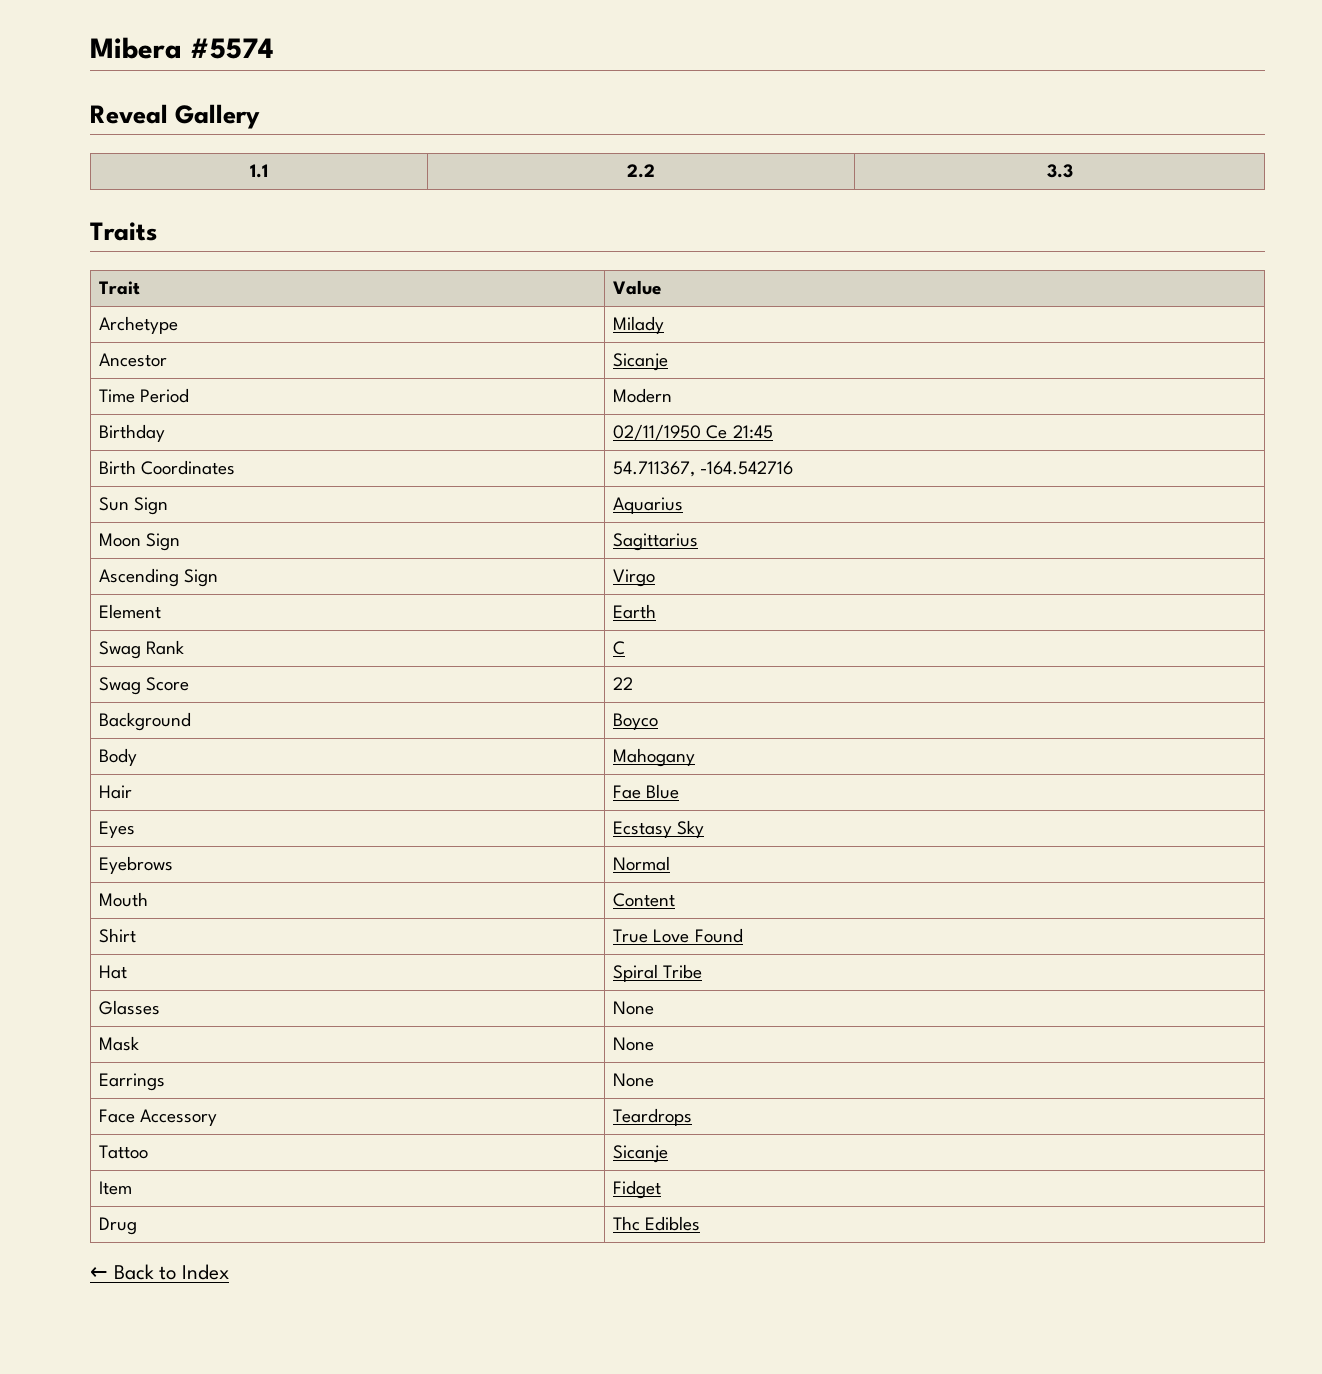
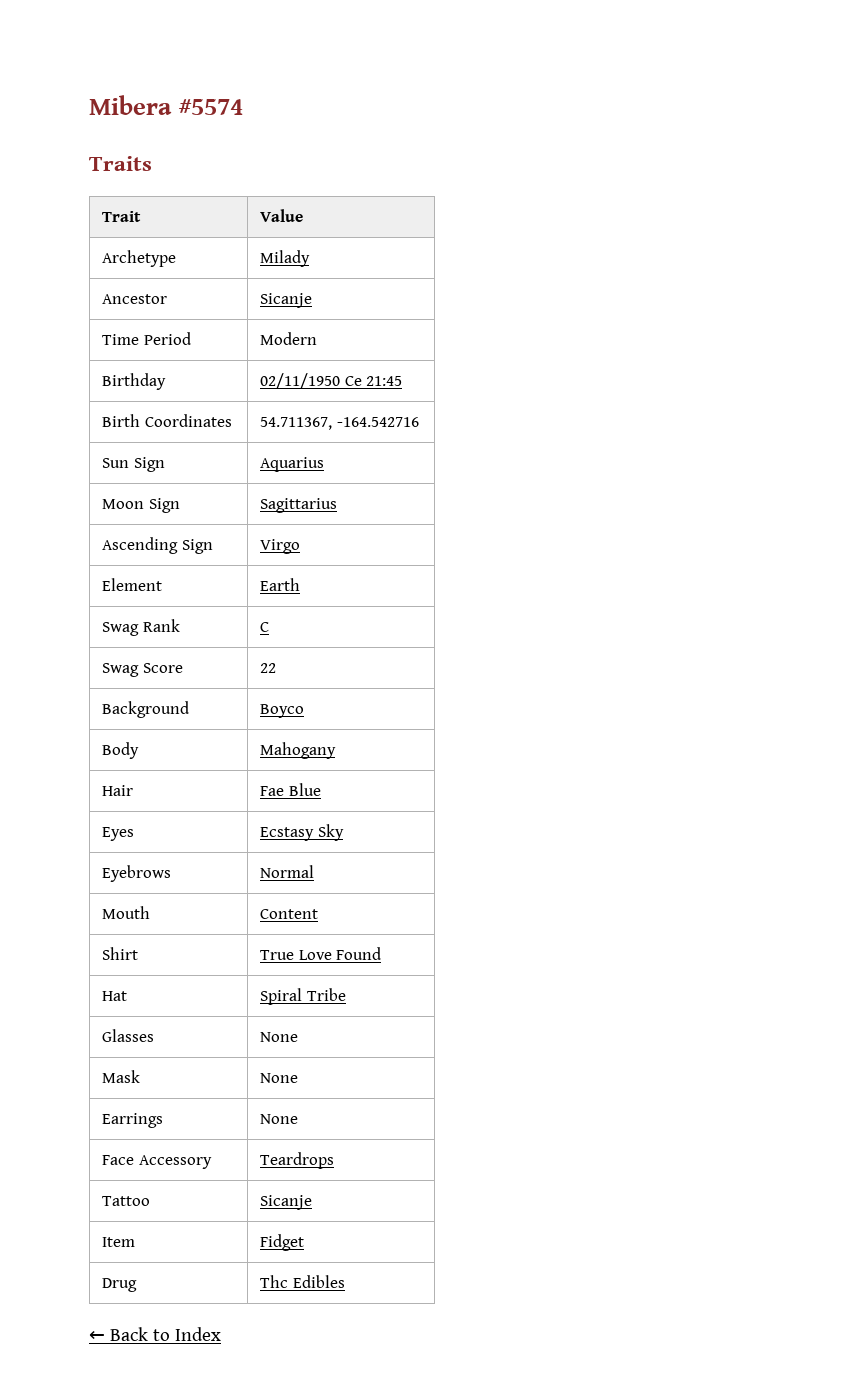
- Reveal Gallery
- 1.1 | 2.2 | 3.3

